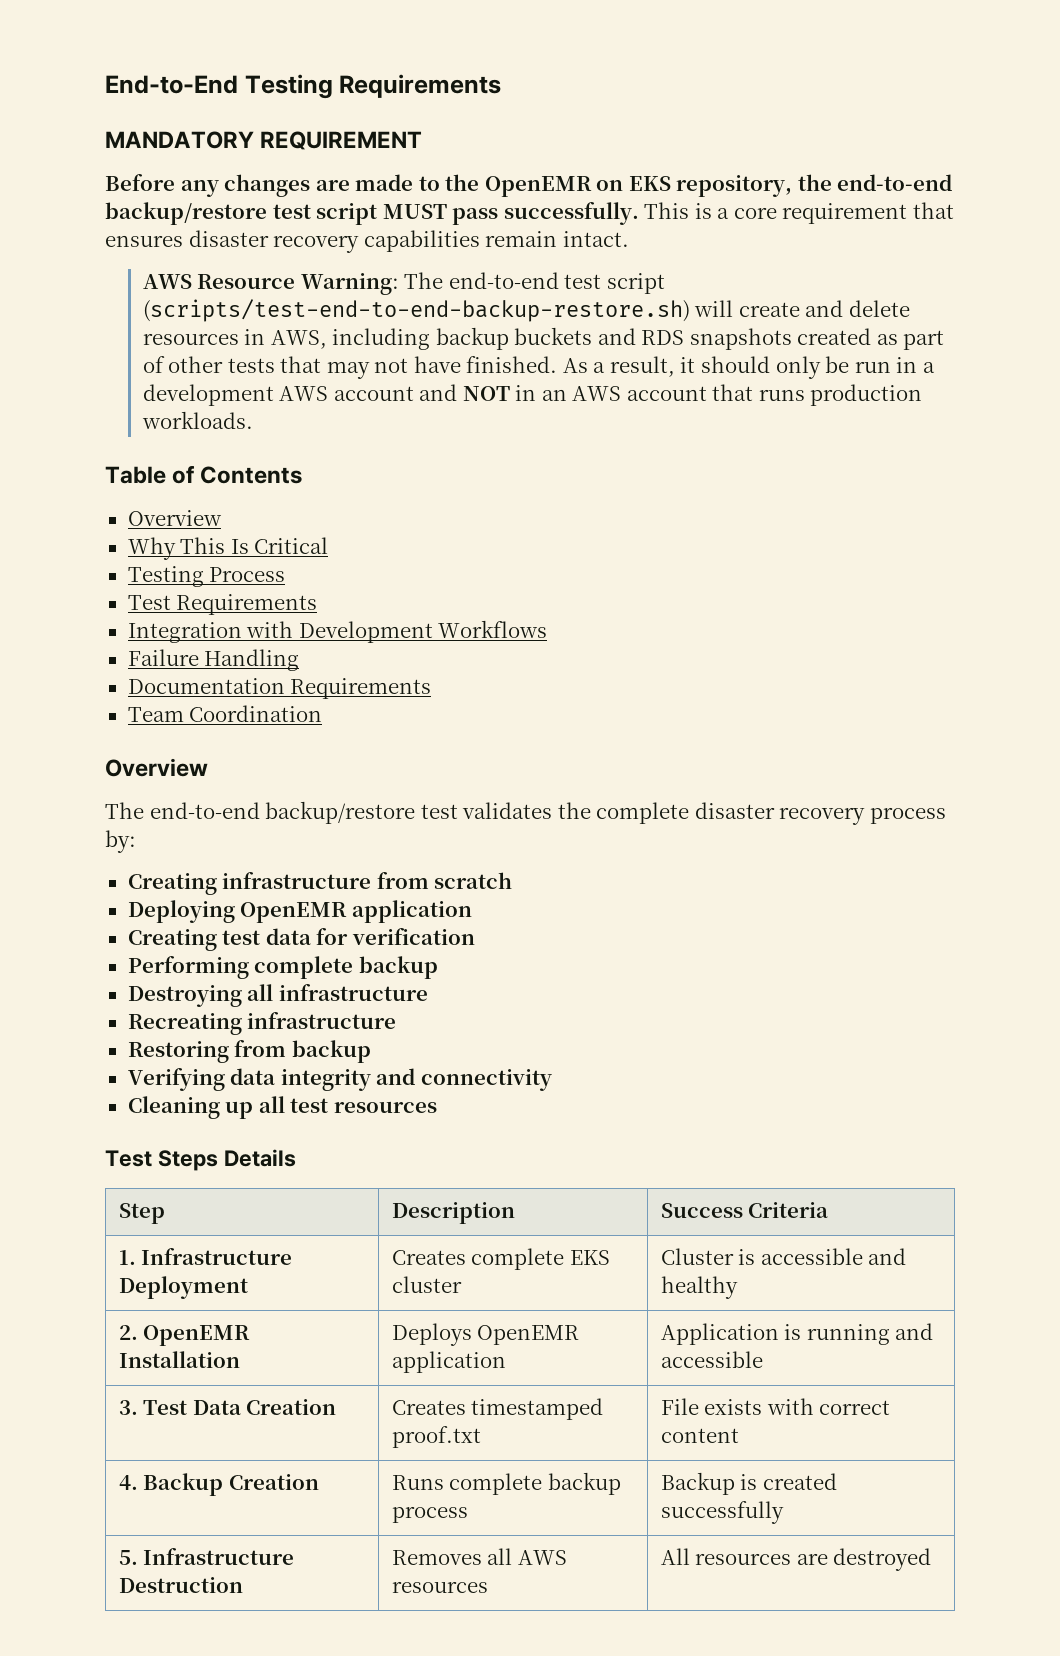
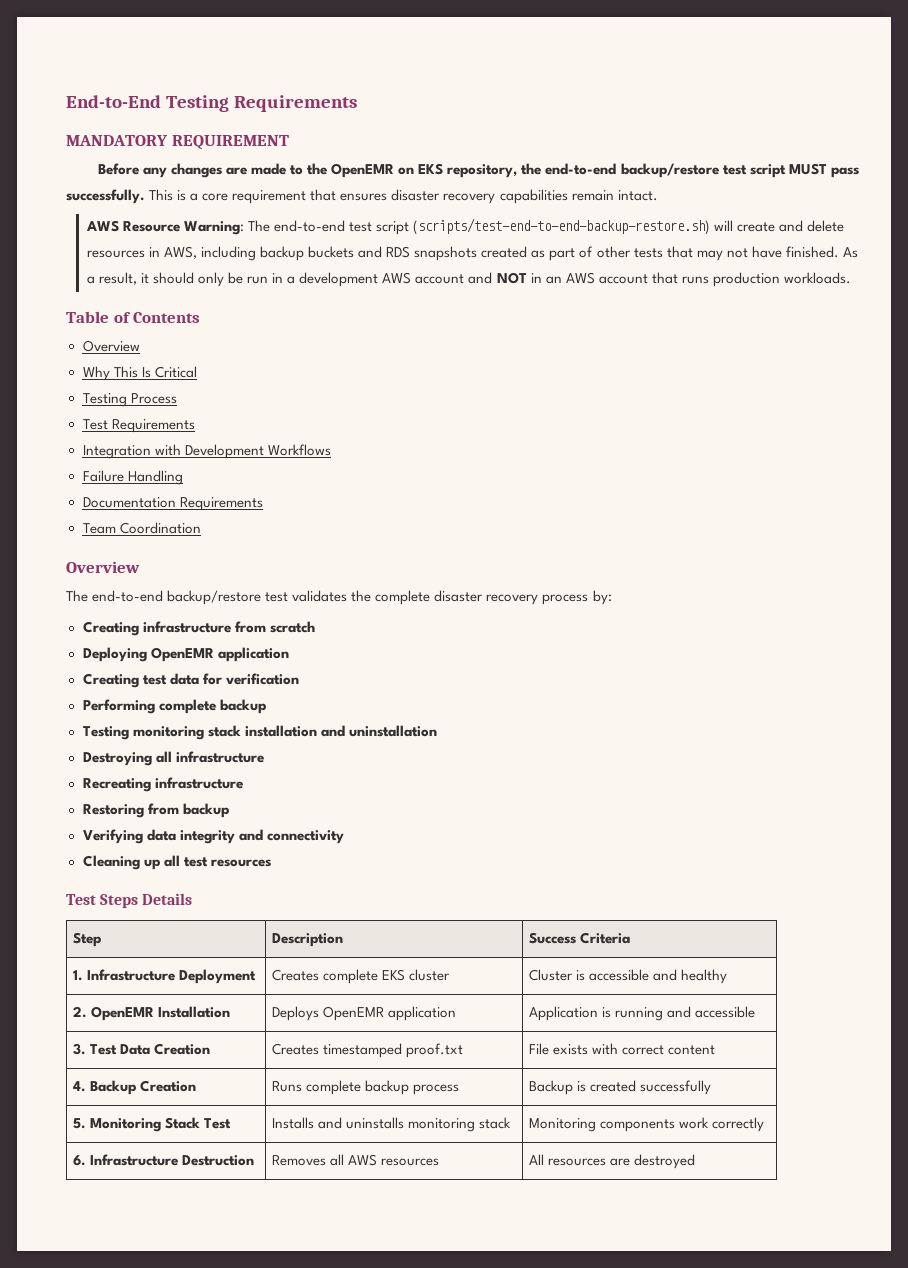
+ Testing monitoring stack installation and uninstallation
- 5. Infrastructure Destruction | Removes all AWS resources | All resources are destroyed
+ 5. Monitoring Stack Test | Installs and uninstalls monitoring stack | Monitoring components work correctly
+ 6. Infrastructure Destruction | Removes all AWS resources | All resources are destroyed

